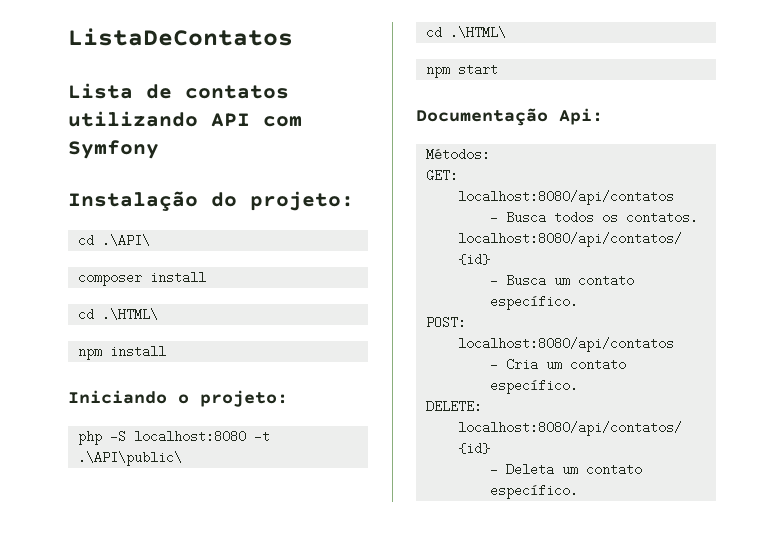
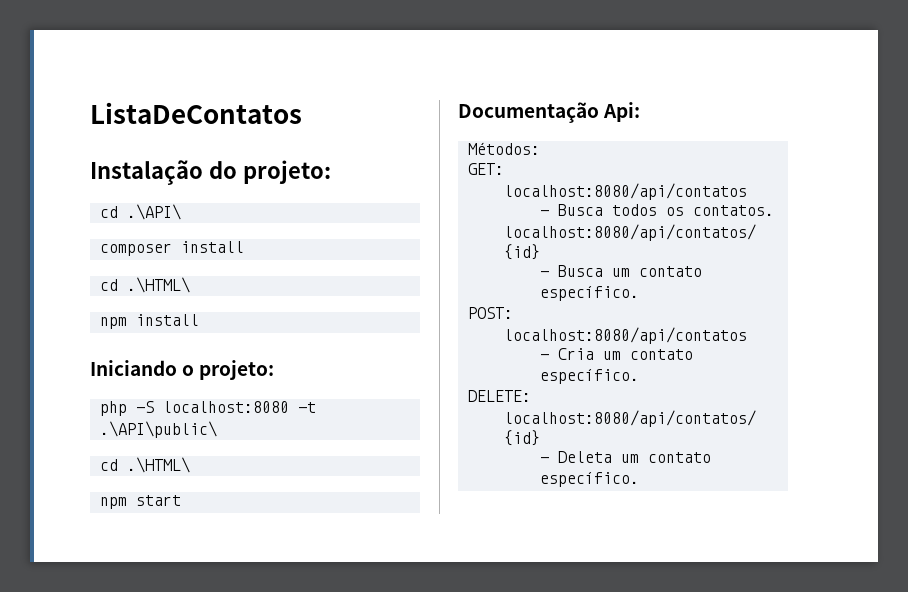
- Lista de contatos utilizando API com Symfony

